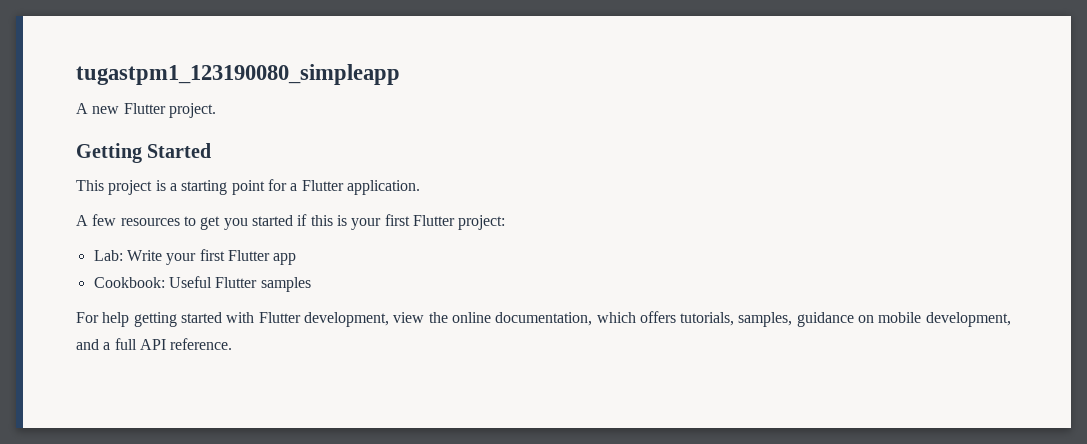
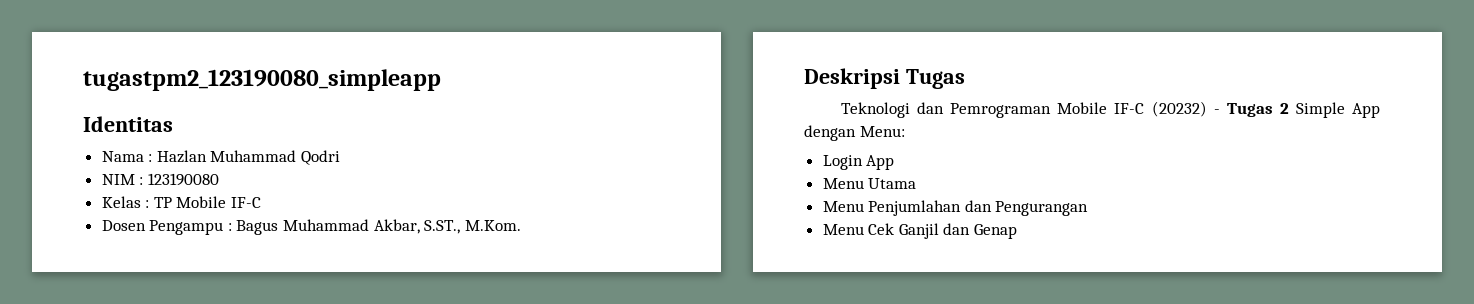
- tugastpm1_123190080_simpleapp
- A new Flutter project.
- Getting Started
- This project is a starting point for a Flutter application.
- A few resources to get you started if this is your first Flutter project:
- Lab: Write your first Flutter app
- Cookbook: Useful Flutter samples
- For help getting started with Flutter development, view the online documentation, which offers tutorials, samples, guidance on mobile development, and a full API reference.
+ tugastpm2_123190080_simpleapp
+ Identitas
+ Nama : Hazlan Muhammad Qodri
+ NIM : 123190080
+ Kelas : TP Mobile IF-C
+ Dosen Pengampu : Bagus Muhammad Akbar, S.ST., M.Kom.
+ Deskripsi Tugas
+ Teknologi dan Pemrograman Mobile IF-C (20232) - Tugas 2 Simple App dengan Menu:
+ Login App
+ Menu Utama
+ Menu Penjumlahan dan Pengurangan
+ Menu Cek Ganjil dan Genap

